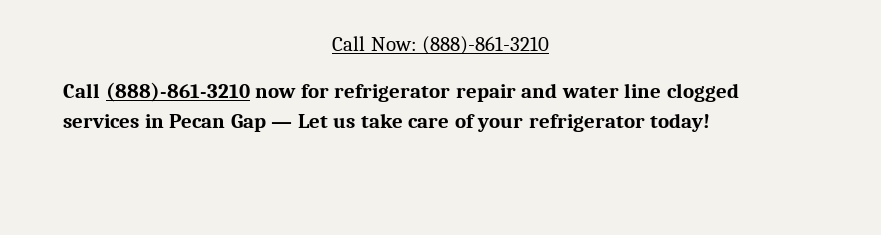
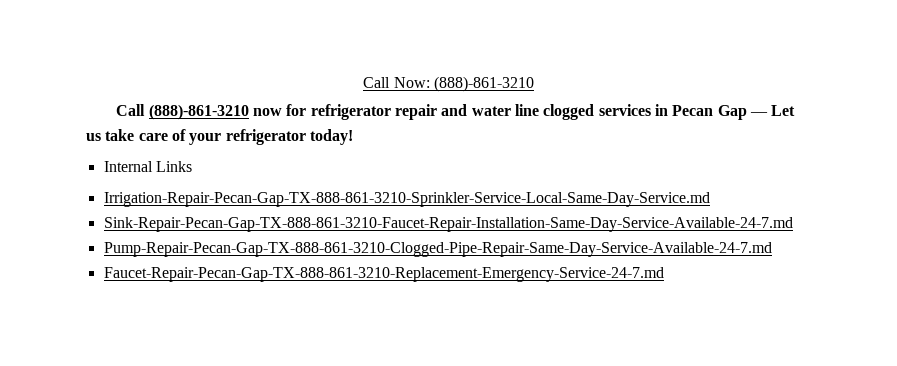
+ Internal Links
+ Irrigation-Repair-Pecan-Gap-TX-888-861-3210-Sprinkler-Service-Local-Same-Day-Service.md
+ Sink-Repair-Pecan-Gap-TX-888-861-3210-Faucet-Repair-Installation-Same-Day-Service-Available-24-7.md
+ Pump-Repair-Pecan-Gap-TX-888-861-3210-Clogged-Pipe-Repair-Same-Day-Service-Available-24-7.md
+ Faucet-Repair-Pecan-Gap-TX-888-861-3210-Replacement-Emergency-Service-24-7.md

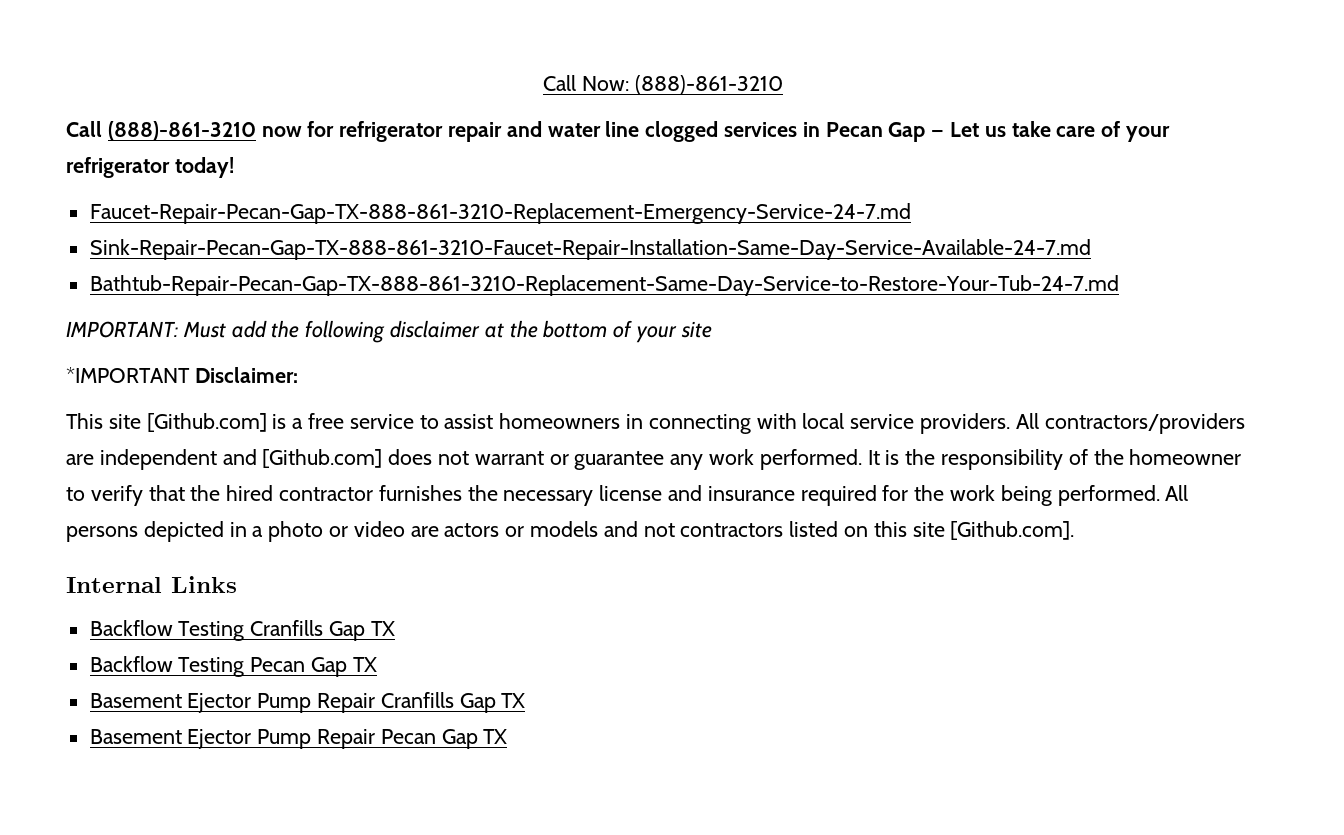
+ Faucet-Repair-Pecan-Gap-TX-888-861-3210-Replacement-Emergency-Service-24-7.md
+ Sink-Repair-Pecan-Gap-TX-888-861-3210-Faucet-Repair-Installation-Same-Day-Service-Available-24-7.md
+ Bathtub-Repair-Pecan-Gap-TX-888-861-3210-Replacement-Same-Day-Service-to-Restore-Your-Tub-24-7.md
+ IMPORTANT: Must add the following disclaimer at the bottom of your site
+ *IMPORTANT Disclaimer:
+ This site [Github.com] is a free service to assist homeowners in connecting with local service providers. All contractors/providers are independent and [Github.com] does not warrant or guarantee any work performed. It is the responsibility of the homeowner to verify that the hired contractor furnishes the necessary license and insurance required for the work being performed. All persons depicted in a photo or video are actors or models and not contractors listed on this site [Github.com].
  Internal Links
- Irrigation-Repair-Pecan-Gap-TX-888-861-3210-Sprinkler-Service-Local-Same-Day-Service.md
- Sink-Repair-Pecan-Gap-TX-888-861-3210-Faucet-Repair-Installation-Same-Day-Service-Available-24-7.md
- Pump-Repair-Pecan-Gap-TX-888-861-3210-Clogged-Pipe-Repair-Same-Day-Service-Available-24-7.md
- Faucet-Repair-Pecan-Gap-TX-888-861-3210-Replacement-Emergency-Service-24-7.md
+ Backflow Testing Cranfills Gap TX
+ Backflow Testing Pecan Gap TX
+ Basement Ejector Pump Repair Cranfills Gap TX
+ Basement Ejector Pump Repair Pecan Gap TX

